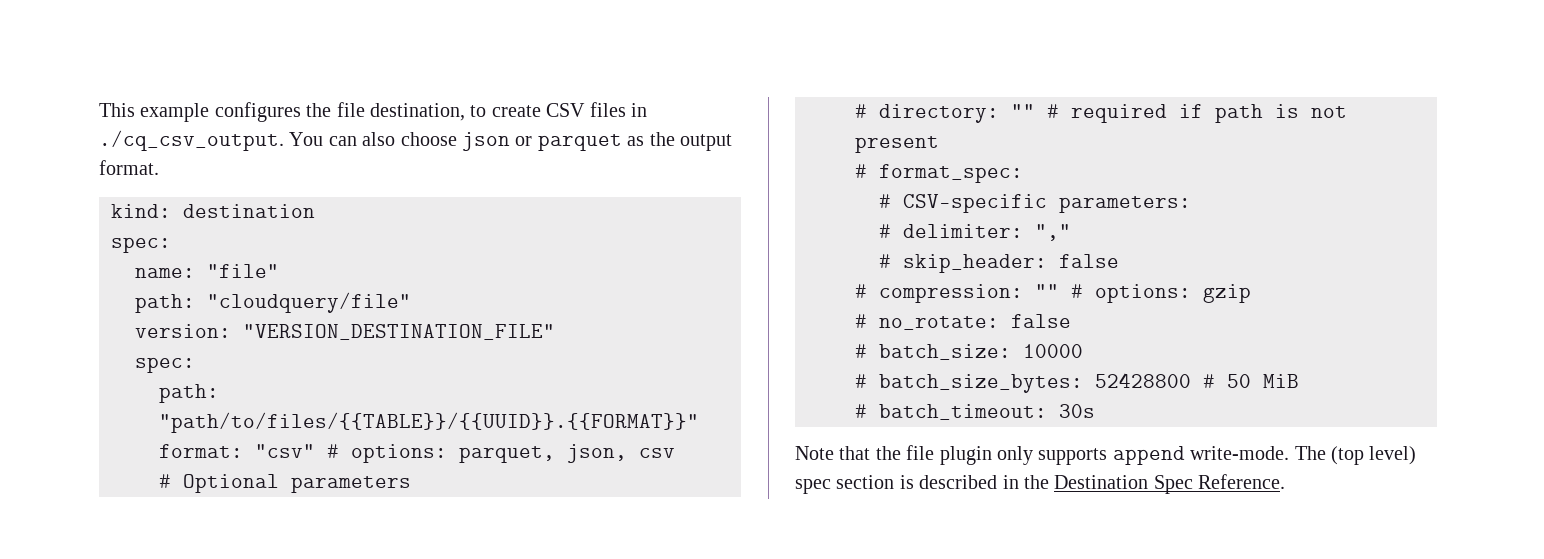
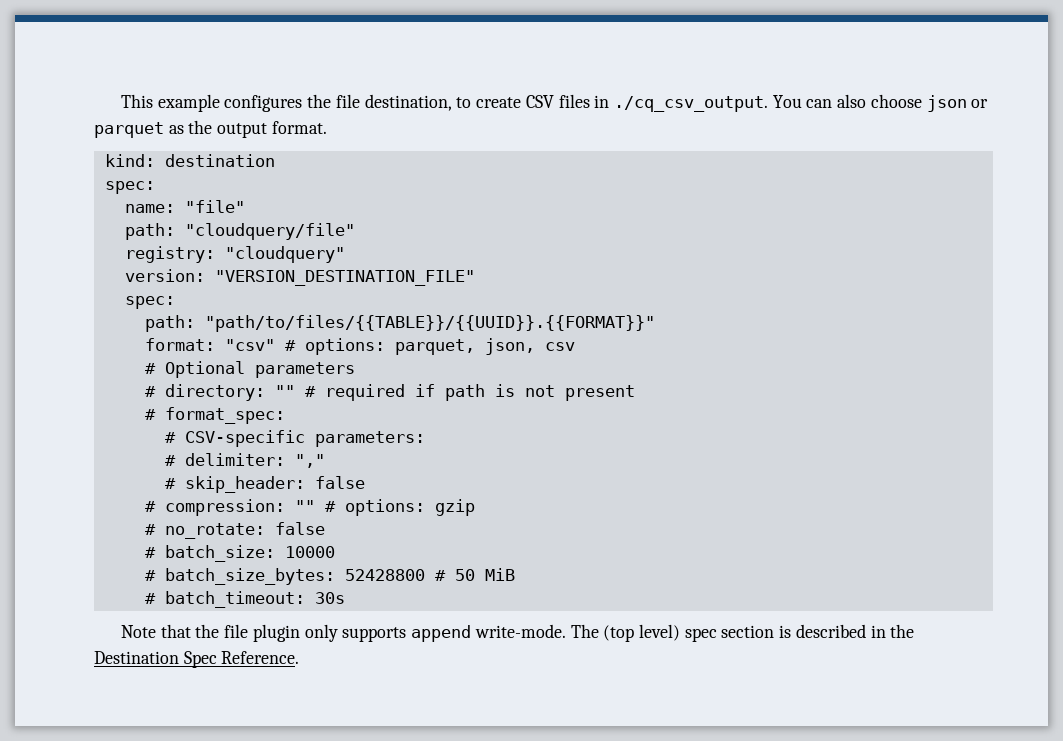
+ registry: "cloudquery"

